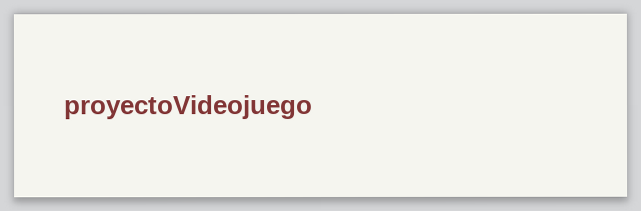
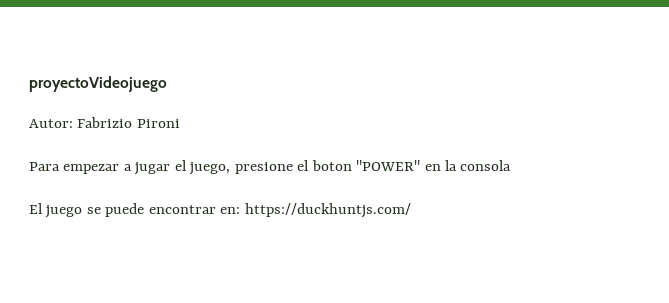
+ Autor: Fabrizio Pironi
+ Para empezar a jugar el juego, presione el boton "POWER" en la consola
+ El juego se puede encontrar en: https://duckhuntjs.com/

